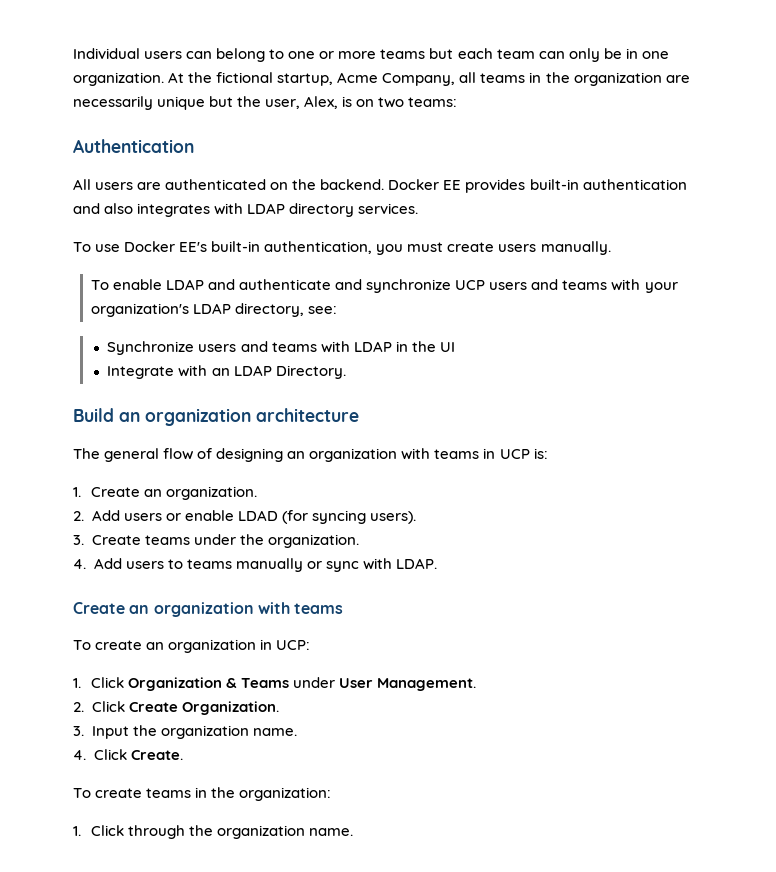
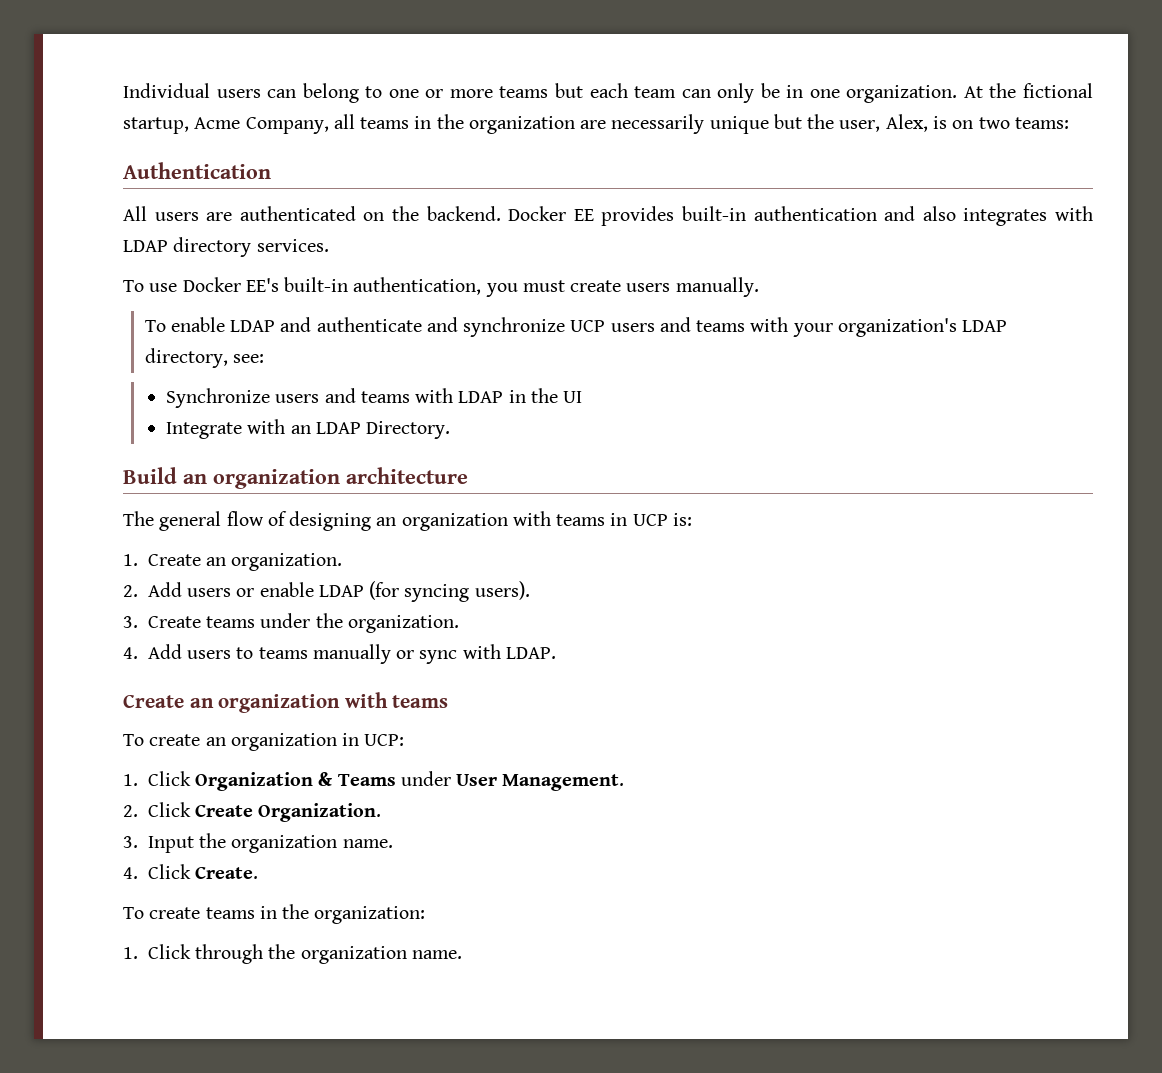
- 2. Add users or enable LDAD (for syncing users).
+ 2. Add users or enable LDAP (for syncing users).

